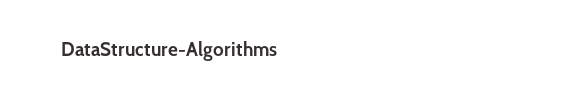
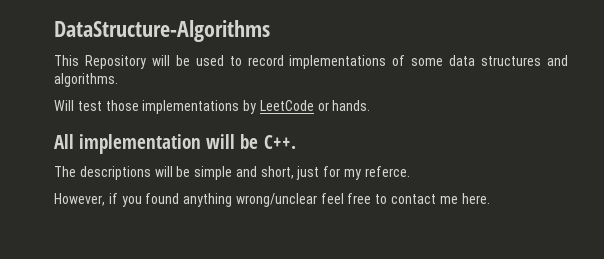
+ This Repository will be used to record implementations of some data structures and algorithms.
+ Will test those implementations by LeetCode or hands.
+ All implementation will be C++.
+ The descriptions will be simple and short, just for my referce.
+ However, if you found anything wrong/unclear feel free to contact me here.

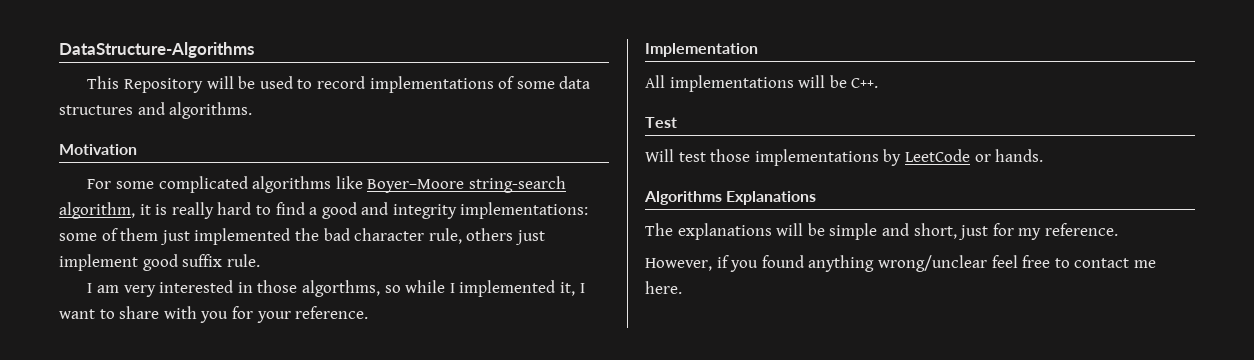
+ Motivation
+ For some complicated algorithms like Boyer–Moore string-search algorithm, it is really hard to find a good and integrity implementations: some of them just implemented the bad character rule, others just implement good suffix rule.
+ I am very interested in those algorthms, so while I implemented it, I want to share with you for your reference.
+ Implementation
+ All implementations will be C++.
+ Test
- All implementation will be C++.
+ Algorithms Explanations
- The descriptions will be simple and short, just for my referce.
+ The explanations will be simple and short, just for my reference.

